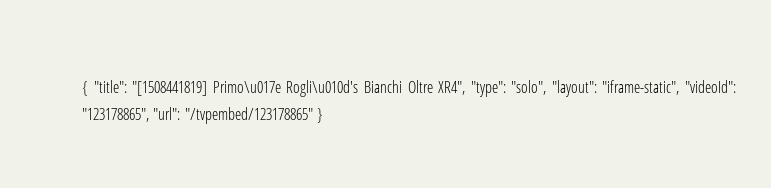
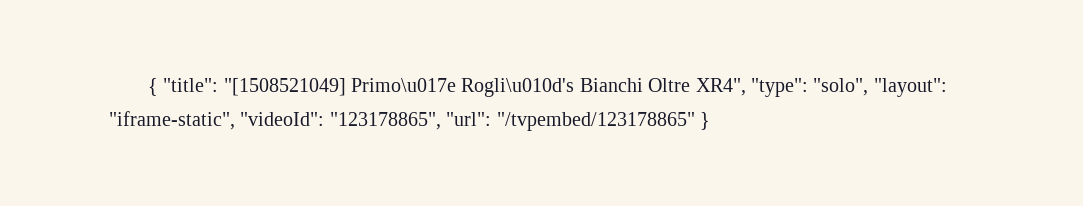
- { "title": "[1508441819] Primo\u017e Rogli\u010d's Bianchi Oltre XR4", "type": "solo", "layout": "iframe-static", "videoId": "123178865", "url": "/tvpembed/123178865" }
+ { "title": "[1508521049] Primo\u017e Rogli\u010d's Bianchi Oltre XR4", "type": "solo", "layout": "iframe-static", "videoId": "123178865", "url": "/tvpembed/123178865" }

